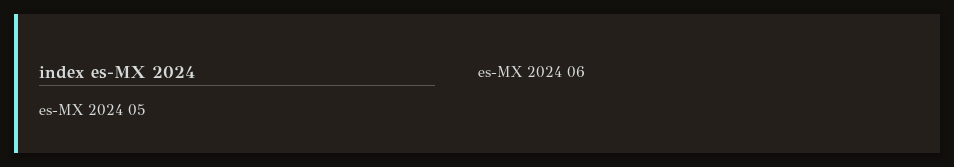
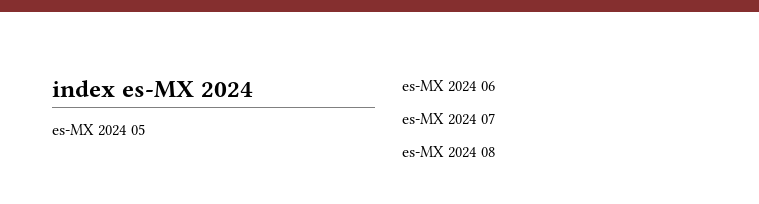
+ es-MX 2024 07
+ es-MX 2024 08

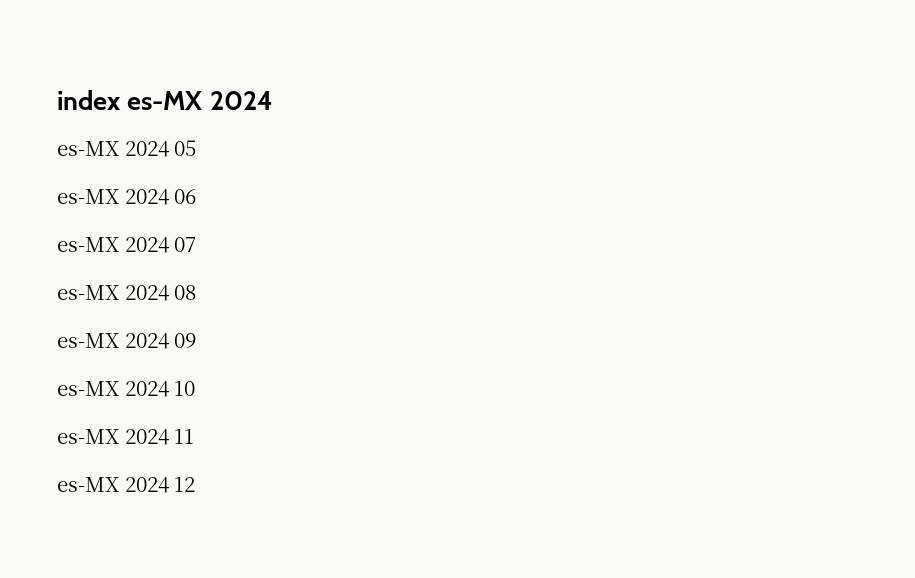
+ es-MX 2024 09
+ es-MX 2024 10
+ es-MX 2024 11
+ es-MX 2024 12

